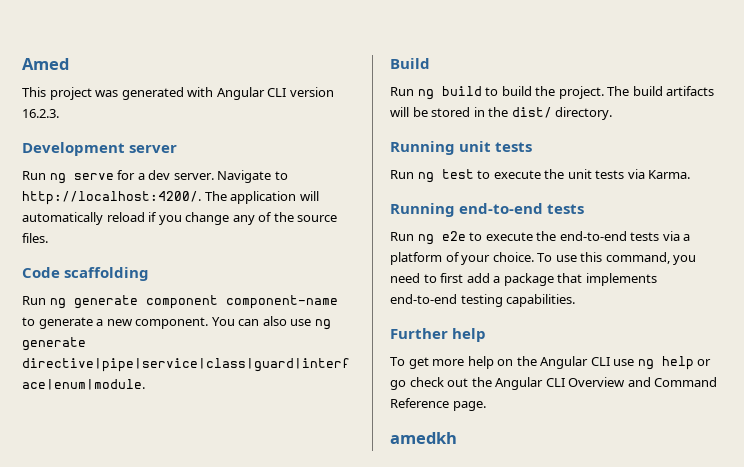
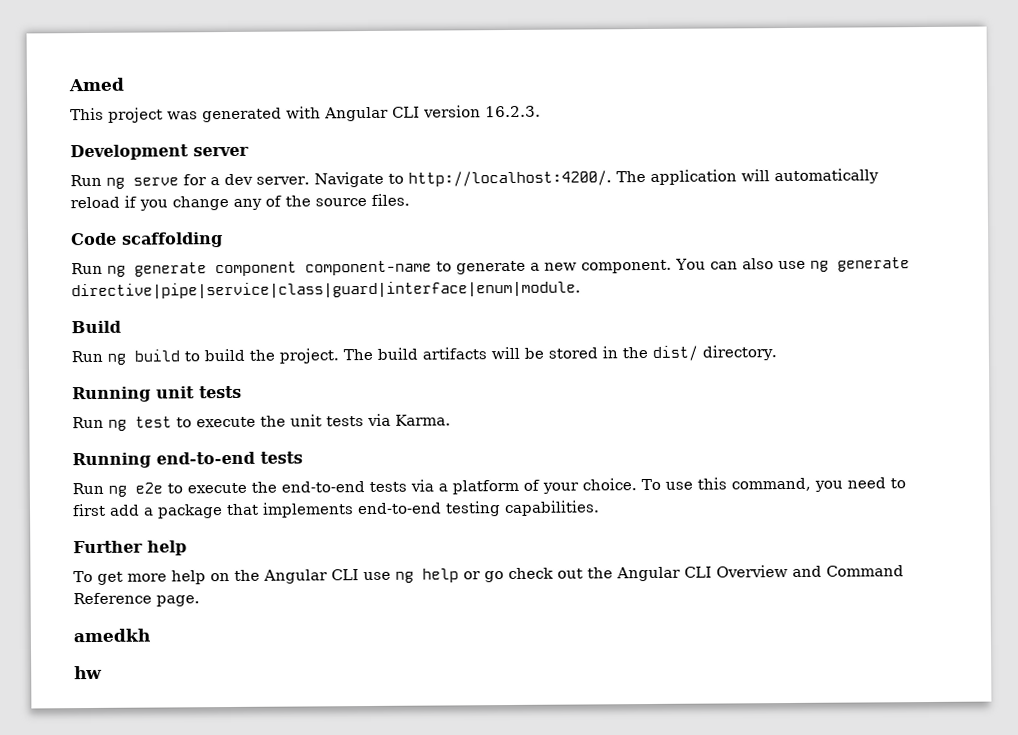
+ hw

